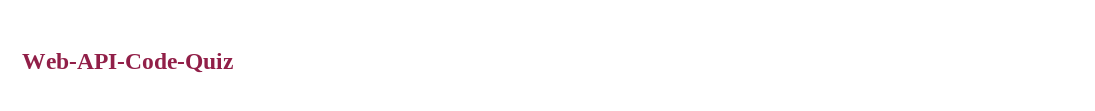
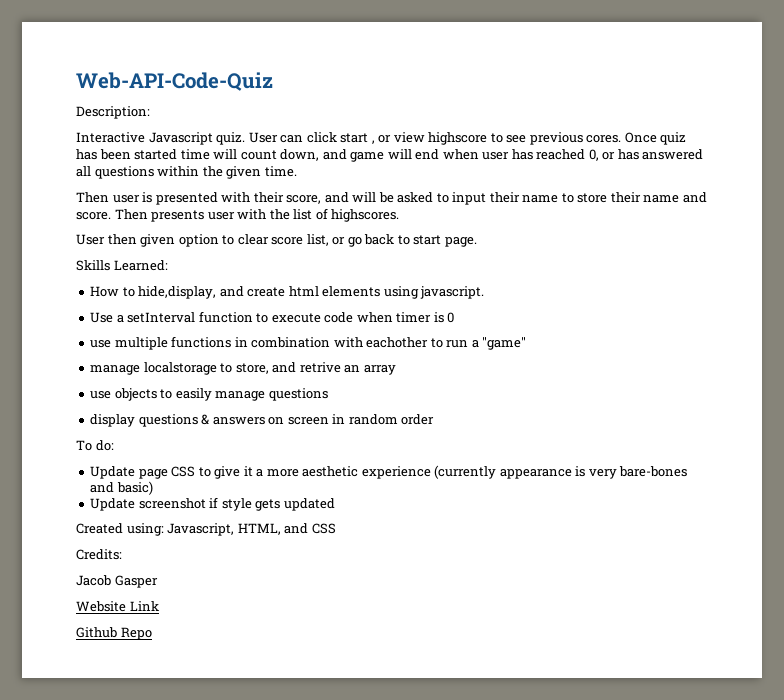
+ Description:
+ Interactive Javascript quiz. User can click start , or view highscore to see previous cores. Once quiz has been started time will count down, and game will end when user has reached 0, or has answered all questions within the given time.
+ Then user is presented with their score, and will be asked to input their name to store their name and score. Then presents user with the list of highscores.
+ User then given option to clear score list, or go back to start page.
+ Skills Learned:
+ How to hide,display, and create html elements using javascript.
+ Use a setInterval function to execute code when timer is 0
+ use multiple functions in combination with eachother to run a "game"
+ manage localstorage to store, and retrive an array
+ use objects to easily manage questions
+ display questions & answers on screen in random order
+ To do:
+ Update page CSS to give it a more aesthetic experience (currently appearance is very bare-bones and basic)
+ Update screenshot if style gets updated
+ Created using: Javascript, HTML, and CSS
+ Credits:
+ Jacob Gasper
+ Website Link
+ Github Repo

